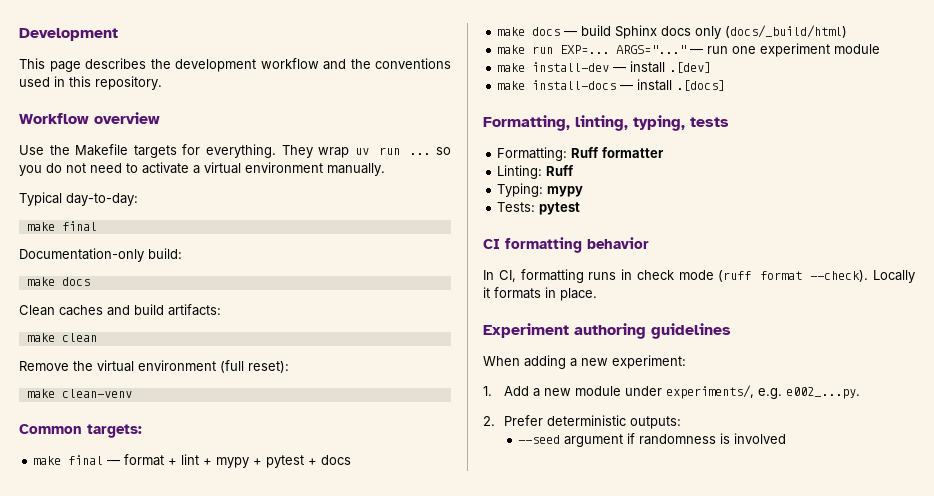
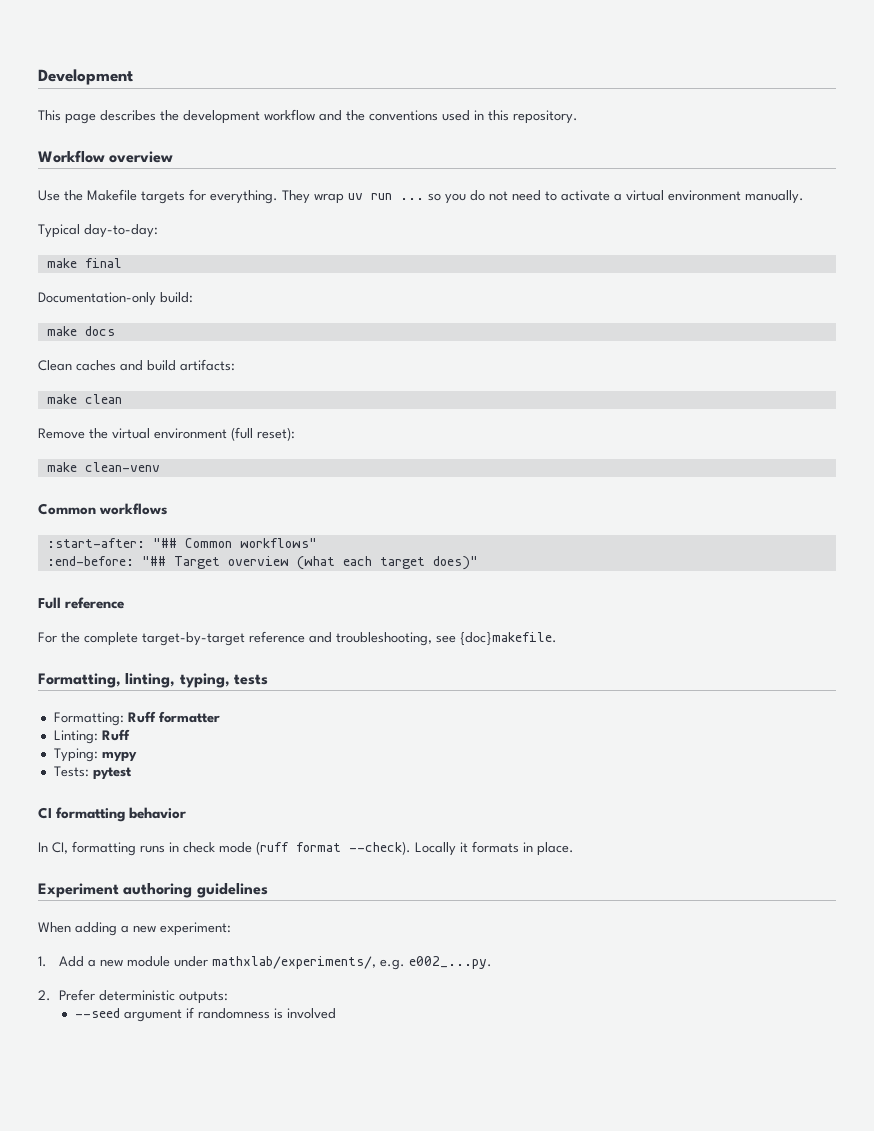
- Common targets:
- make final — format + lint + mypy + pytest + docs
- make docs — build Sphinx docs only (docs/_build/html)
- make run EXP=... ARGS="..." — run one experiment module
- make install-dev — install .[dev]
- make install-docs — install .[docs]
+ Common workflows
+ :start-after: "## Common workflows"
+ :end-before: "## Target overview (what each target does)"
+ Full reference
+ For the complete target-by-target reference and troubleshooting, see {doc}makefile.
- 1. Add a new module under experiments/, e.g. e002_...py.
+ 1. Add a new module under mathxlab/experiments/, e.g. e002_...py.

